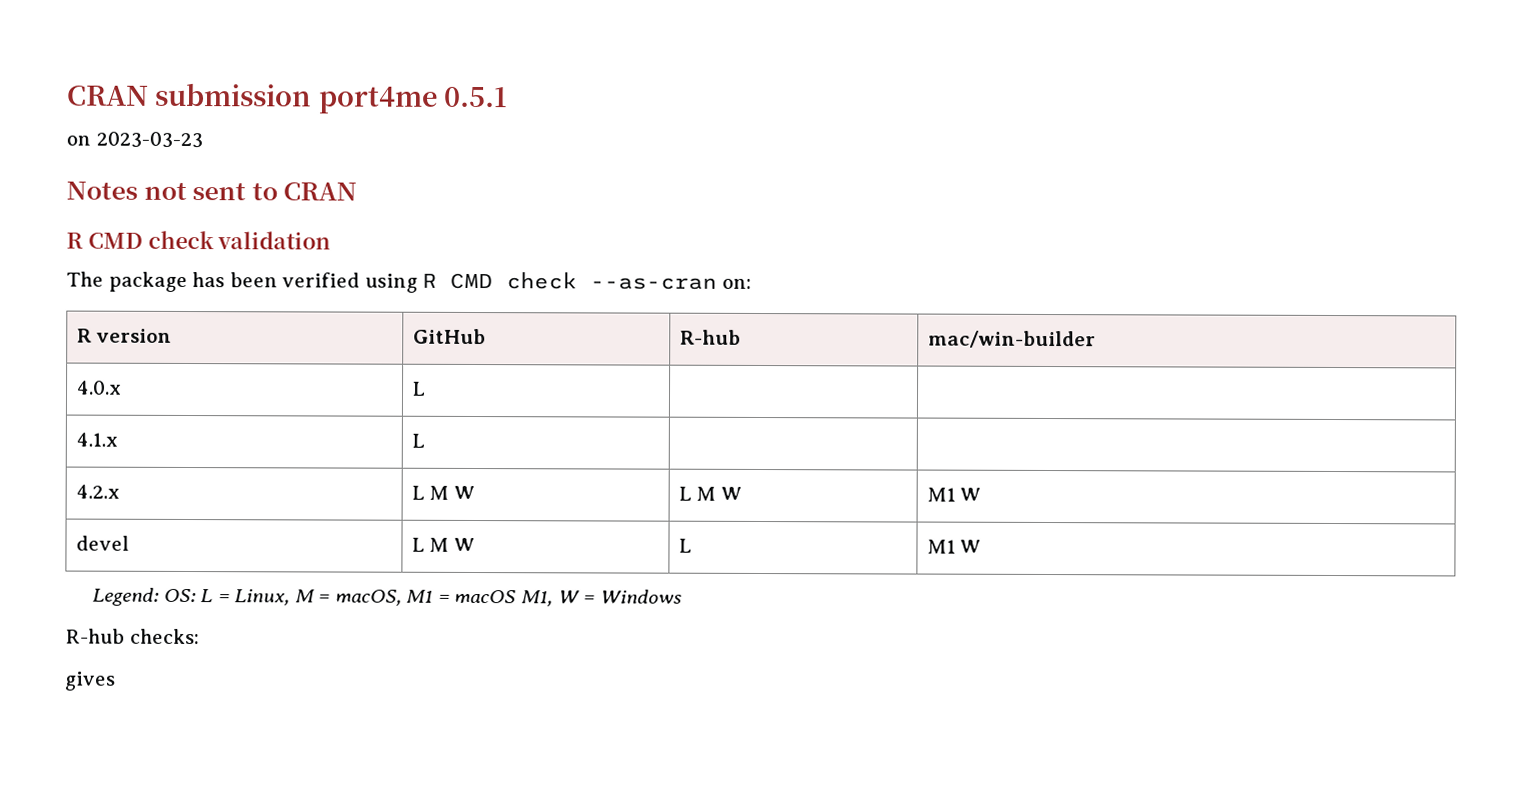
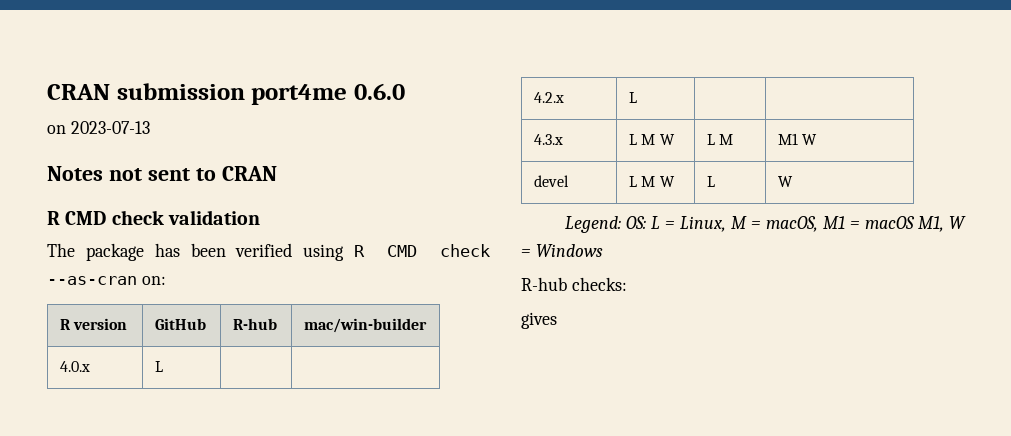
- CRAN submission port4me 0.5.1
+ CRAN submission port4me 0.6.0
- on 2023-03-23
+ on 2023-07-13
- 4.1.x | L | |
- 4.2.x | L M W | L M W | M1 W
+ 4.2.x | L | |
+ 4.3.x | L M W | L M | M1 W
- devel | L M W | L | M1 W
+ devel | L M W | L | W

